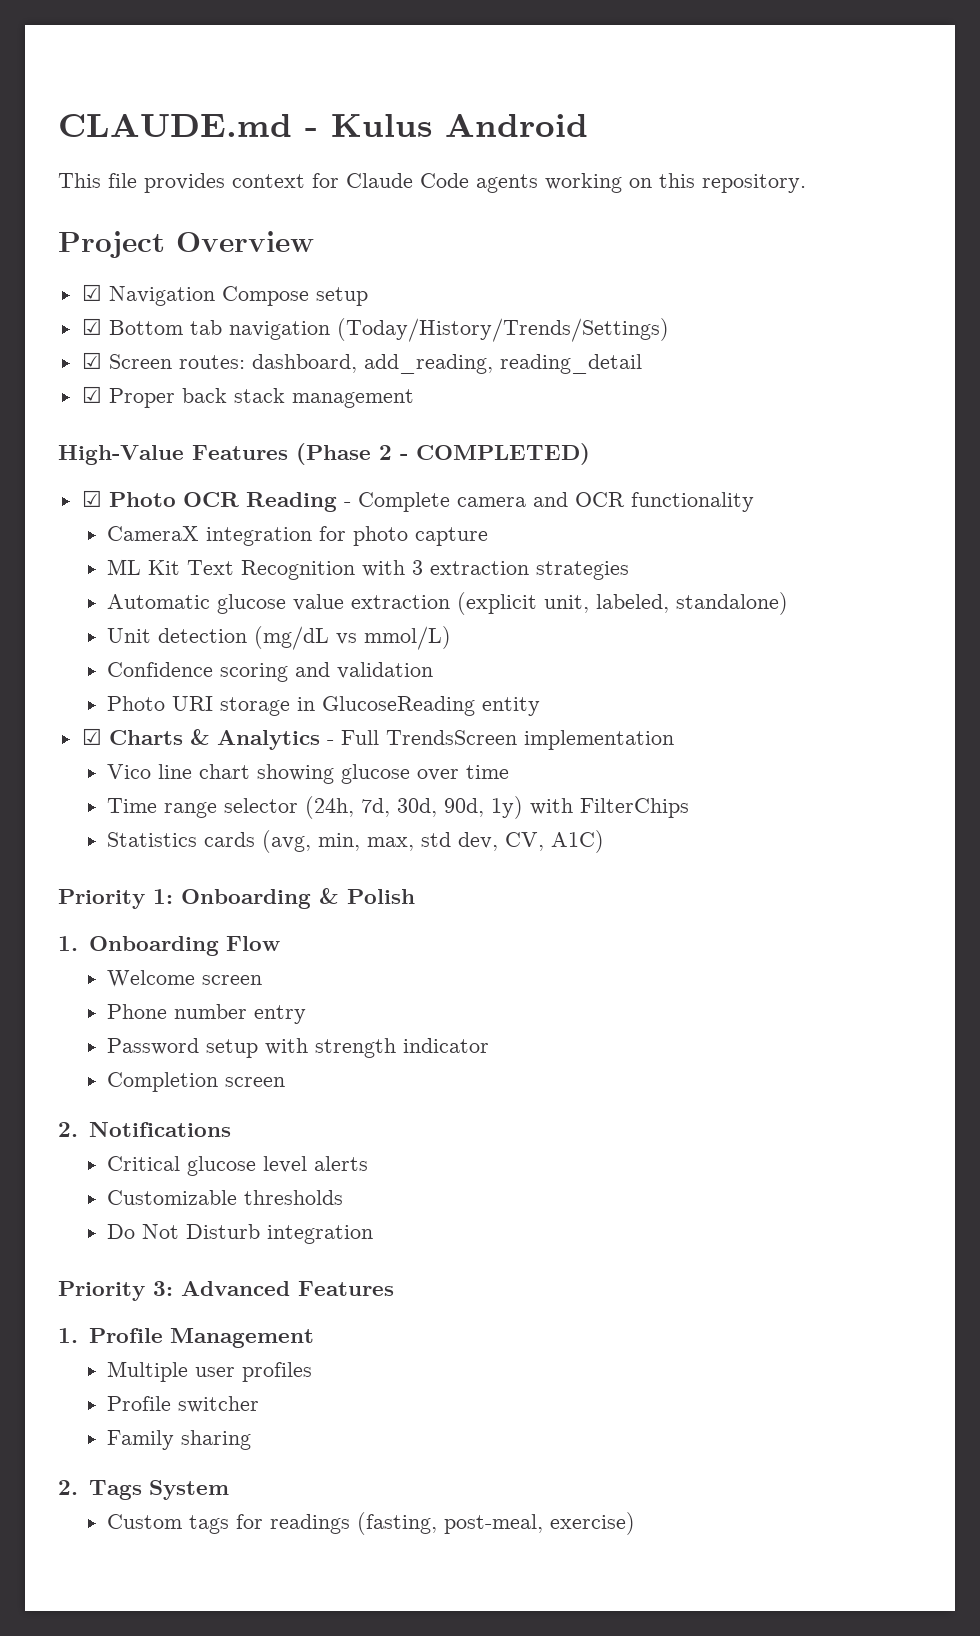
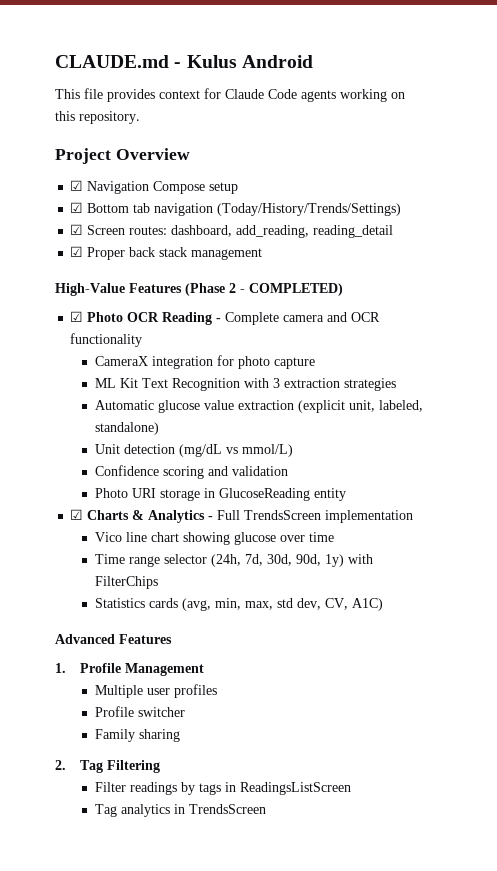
- Priority 1: Onboarding & Polish
- 1. Onboarding Flow
- Welcome screen
- Phone number entry
- Password setup with strength indicator
- Completion screen
- 2. Notifications
- Critical glucose level alerts
- Customizable thresholds
- Do Not Disturb integration
- Priority 3: Advanced Features
+ Advanced Features
- 2. Tags System
- Custom tags for readings (fasting, post-meal, exercise)
+ 2. Tag Filtering
+ Filter readings by tags in ReadingsListScreen
+ Tag analytics in TrendsScreen

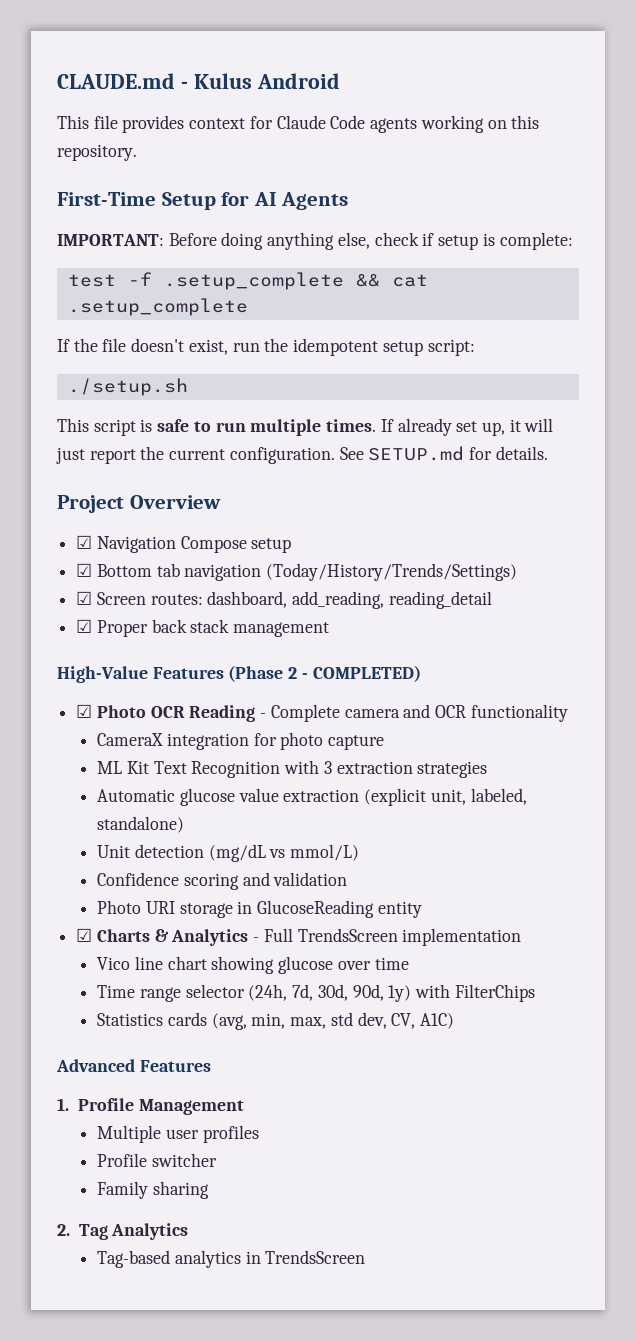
+ First-Time Setup for AI Agents
+ IMPORTANT: Before doing anything else, check if setup is complete:
+ test -f .setup_complete && cat .setup_complete
+ If the file doesn't exist, run the idempotent setup script:
+ ./setup.sh
+ This script is safe to run multiple times. If already set up, it will just report the current configuration. See SETUP.md for details.
- 2. Tag Filtering
- Filter readings by tags in ReadingsListScreen
- Tag analytics in TrendsScreen
+ 2. Tag Analytics
+ Tag-based analytics in TrendsScreen

